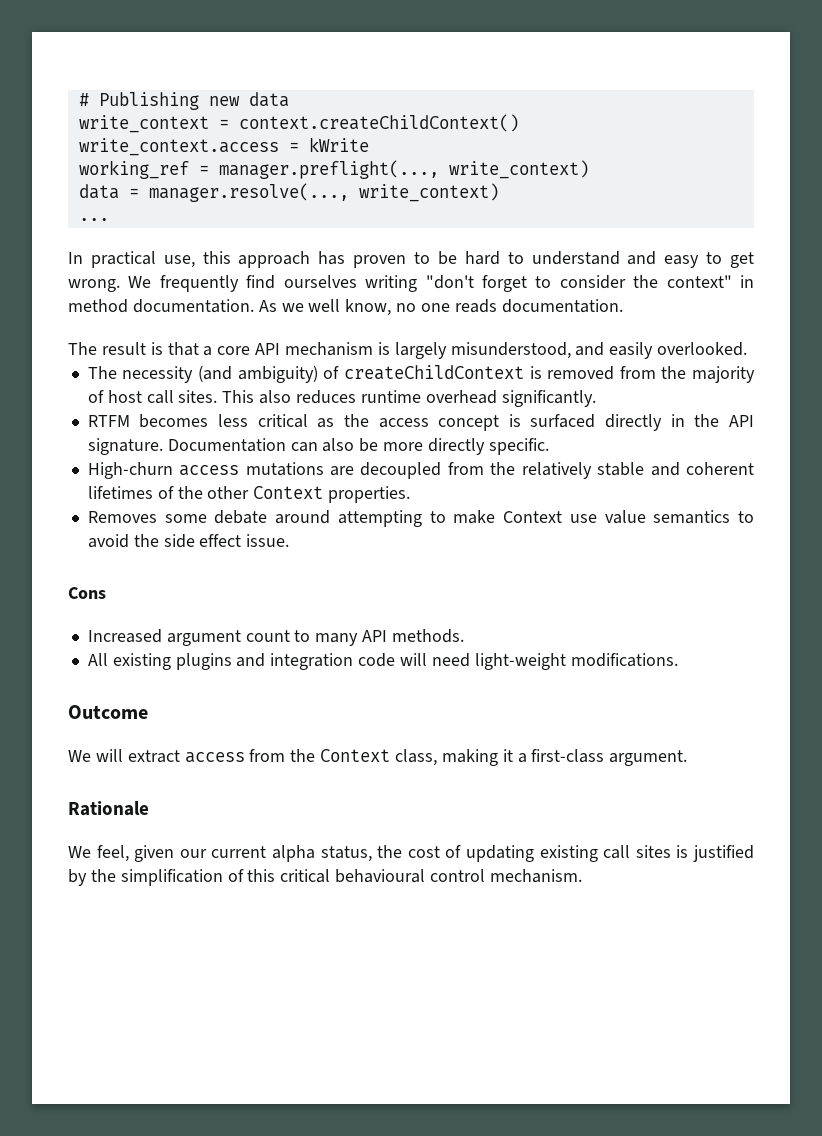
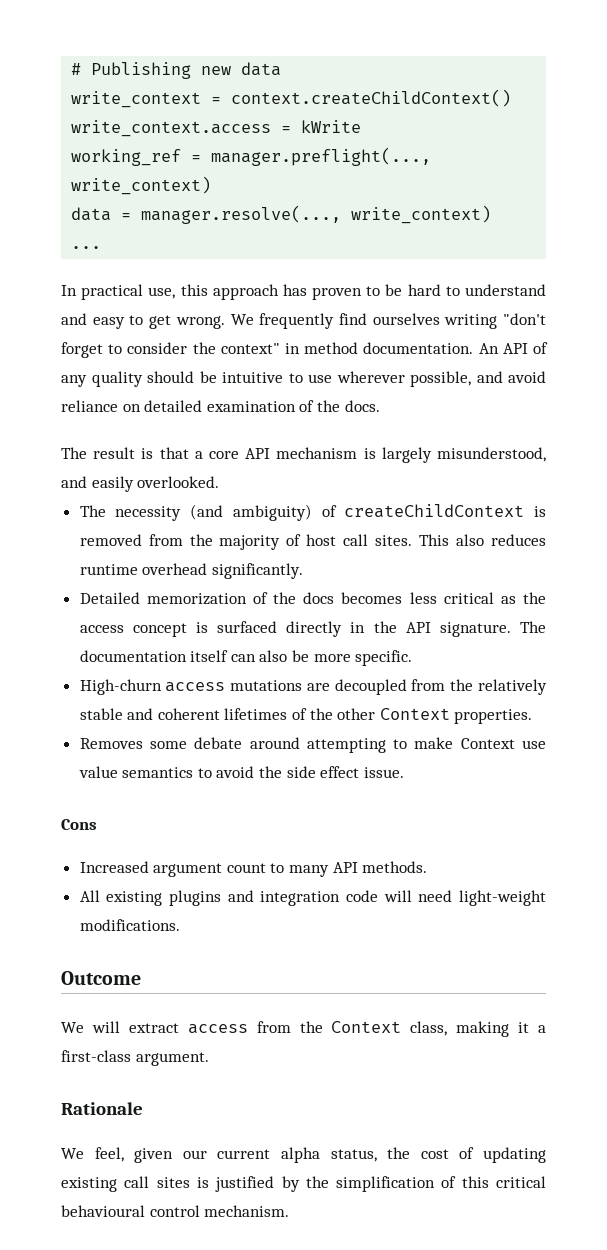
- As we well know, no one reads documentation.
+ An API of any quality should be intuitive to use wherever possible, and avoid reliance on detailed examination of the docs.
- RTFM becomes less critical as the access concept is surfaced directly in the API signature.
+ Detailed memorization of the docs becomes less critical as the access concept is surfaced directly in the API signature.
- Documentation can also be more directly specific.
+ The documentation itself can also be more specific.

